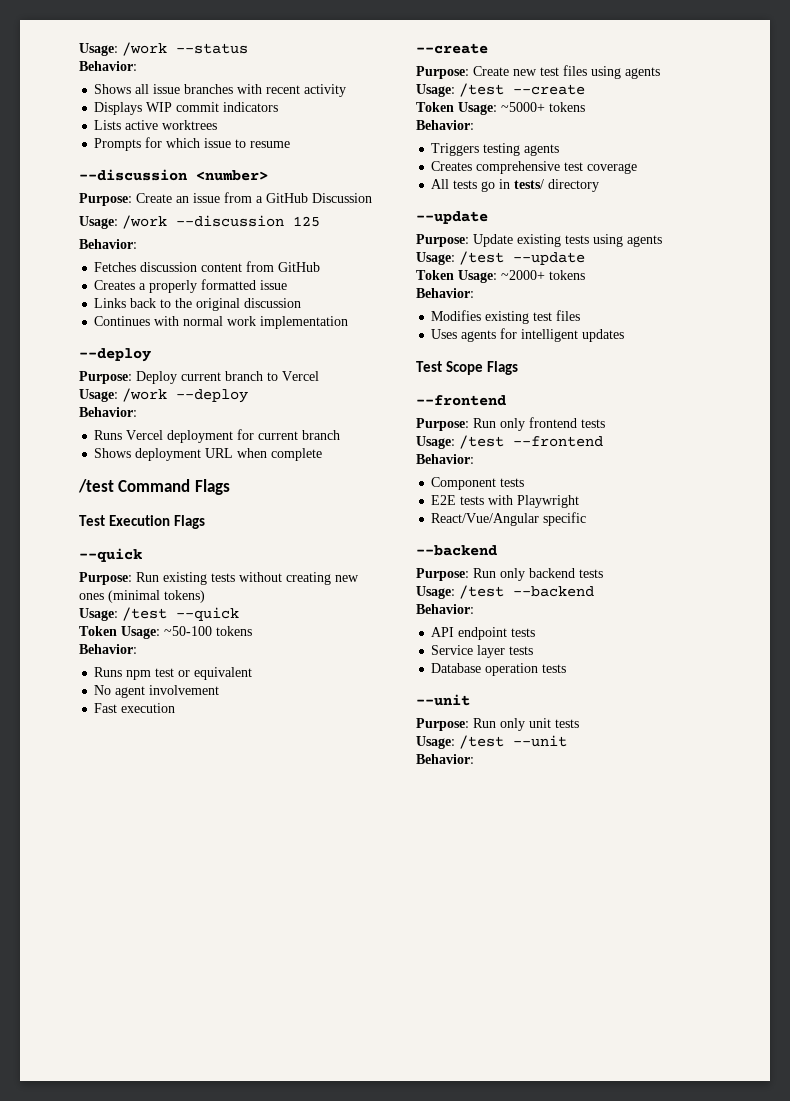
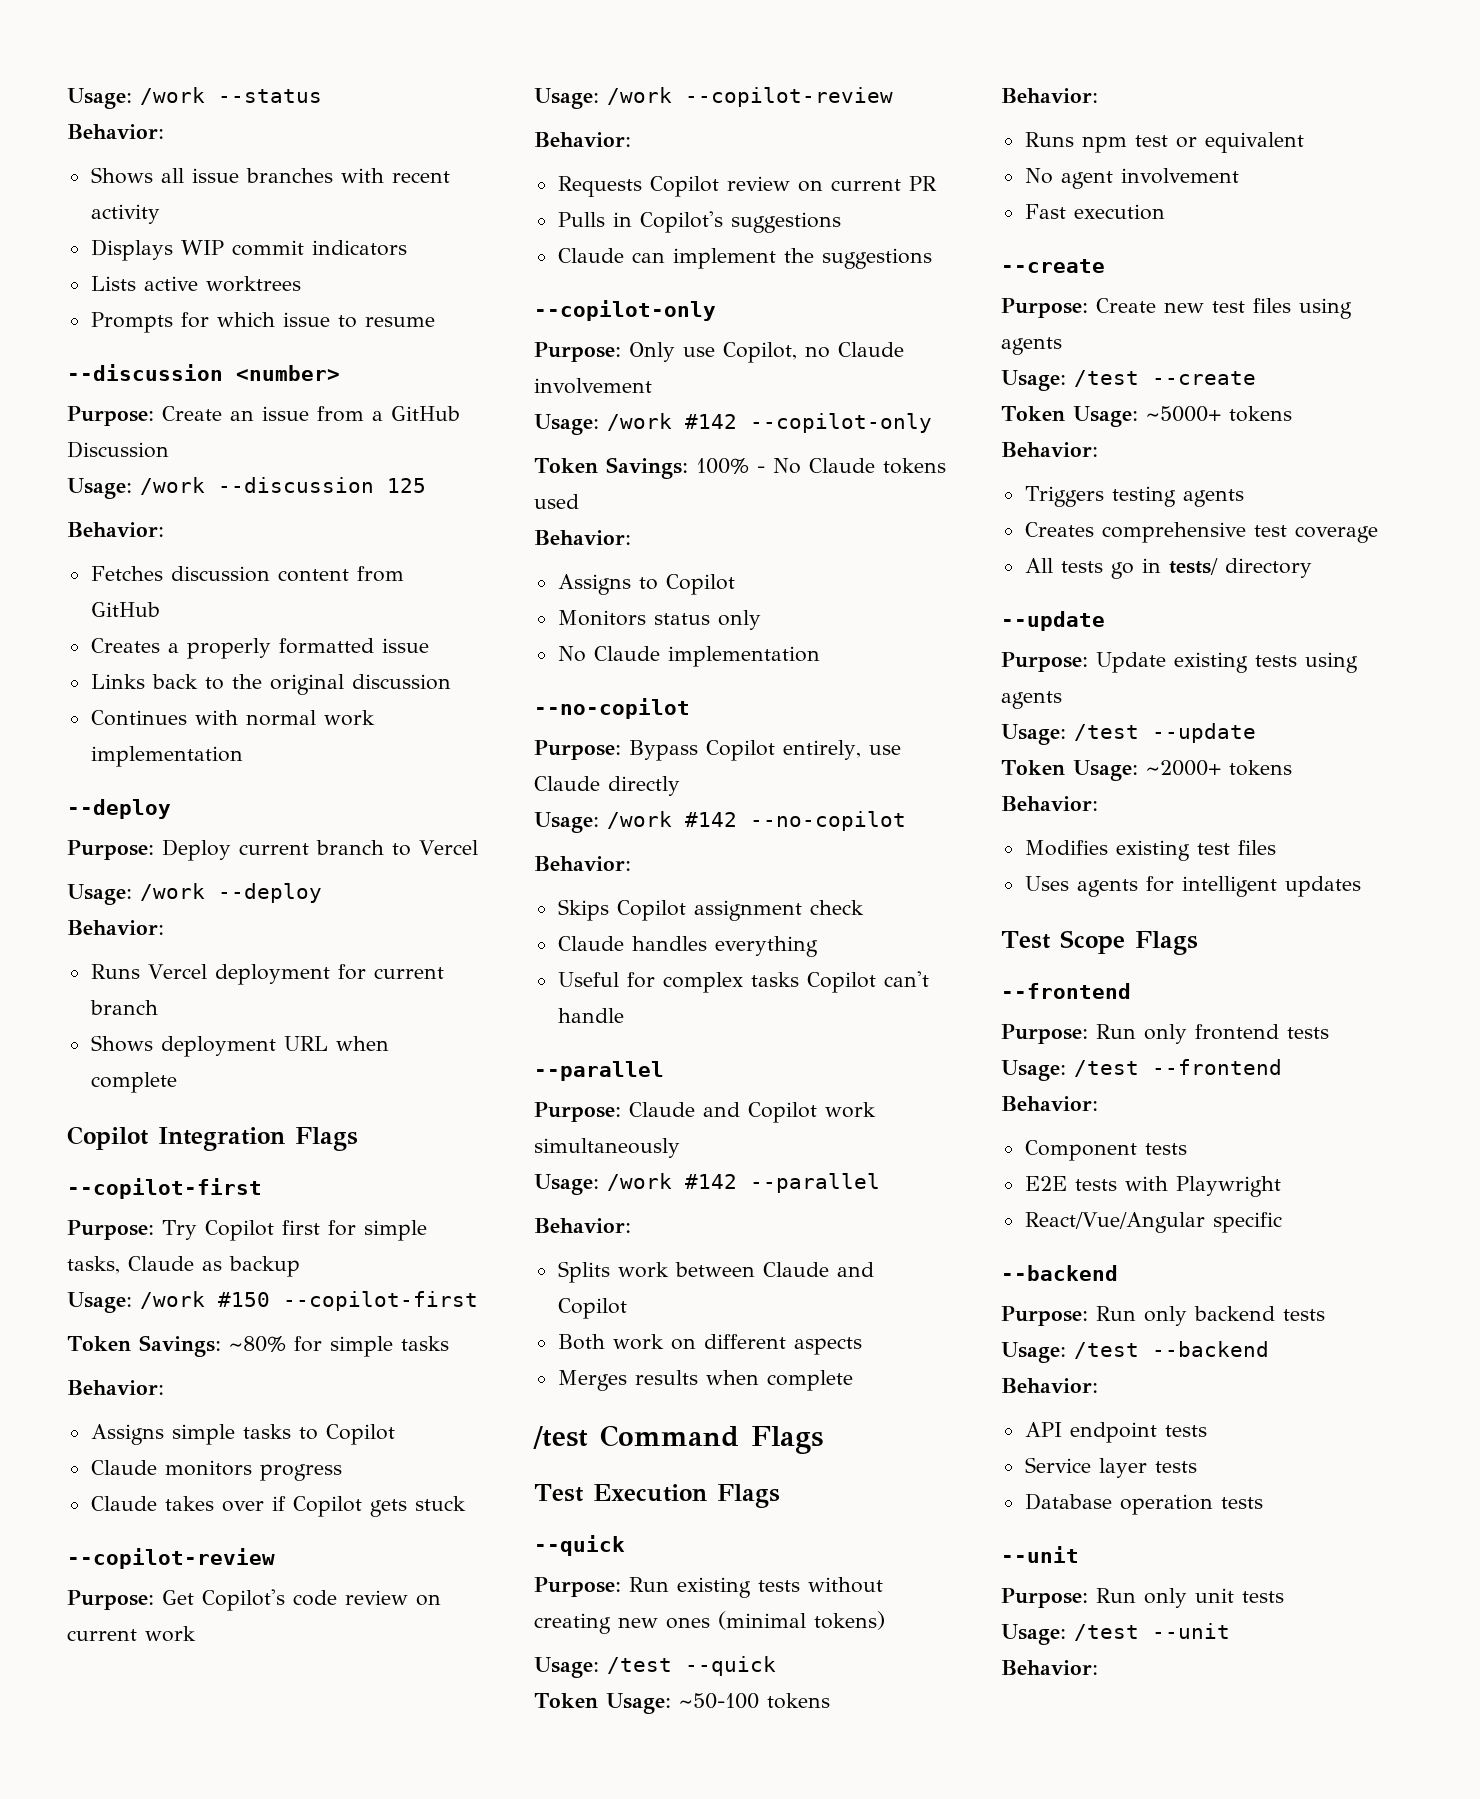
+ Copilot Integration Flags
+ --copilot-first
+ Purpose: Try Copilot first for simple tasks, Claude as backup
+ Usage: /work #150 --copilot-first
+ Token Savings: ~80% for simple tasks
+ Behavior:
+ Assigns simple tasks to Copilot
+ Claude monitors progress
+ Claude takes over if Copilot gets stuck
+ --copilot-review
+ Purpose: Get Copilot's code review on current work
+ Usage: /work --copilot-review
+ Behavior:
+ Requests Copilot review on current PR
+ Pulls in Copilot's suggestions
+ Claude can implement the suggestions
+ --copilot-only
+ Purpose: Only use Copilot, no Claude involvement
+ Usage: /work #142 --copilot-only
+ Token Savings: 100% - No Claude tokens used
+ Behavior:
+ Assigns to Copilot
+ Monitors status only
+ No Claude implementation
+ --no-copilot
+ Purpose: Bypass Copilot entirely, use Claude directly
+ Usage: /work #142 --no-copilot
+ Behavior:
+ Skips Copilot assignment check
+ Claude handles everything
+ Useful for complex tasks Copilot can't handle
+ --parallel
+ Purpose: Claude and Copilot work simultaneously
+ Usage: /work #142 --parallel
+ Behavior:
+ Splits work between Claude and Copilot
+ Both work on different aspects
+ Merges results when complete

